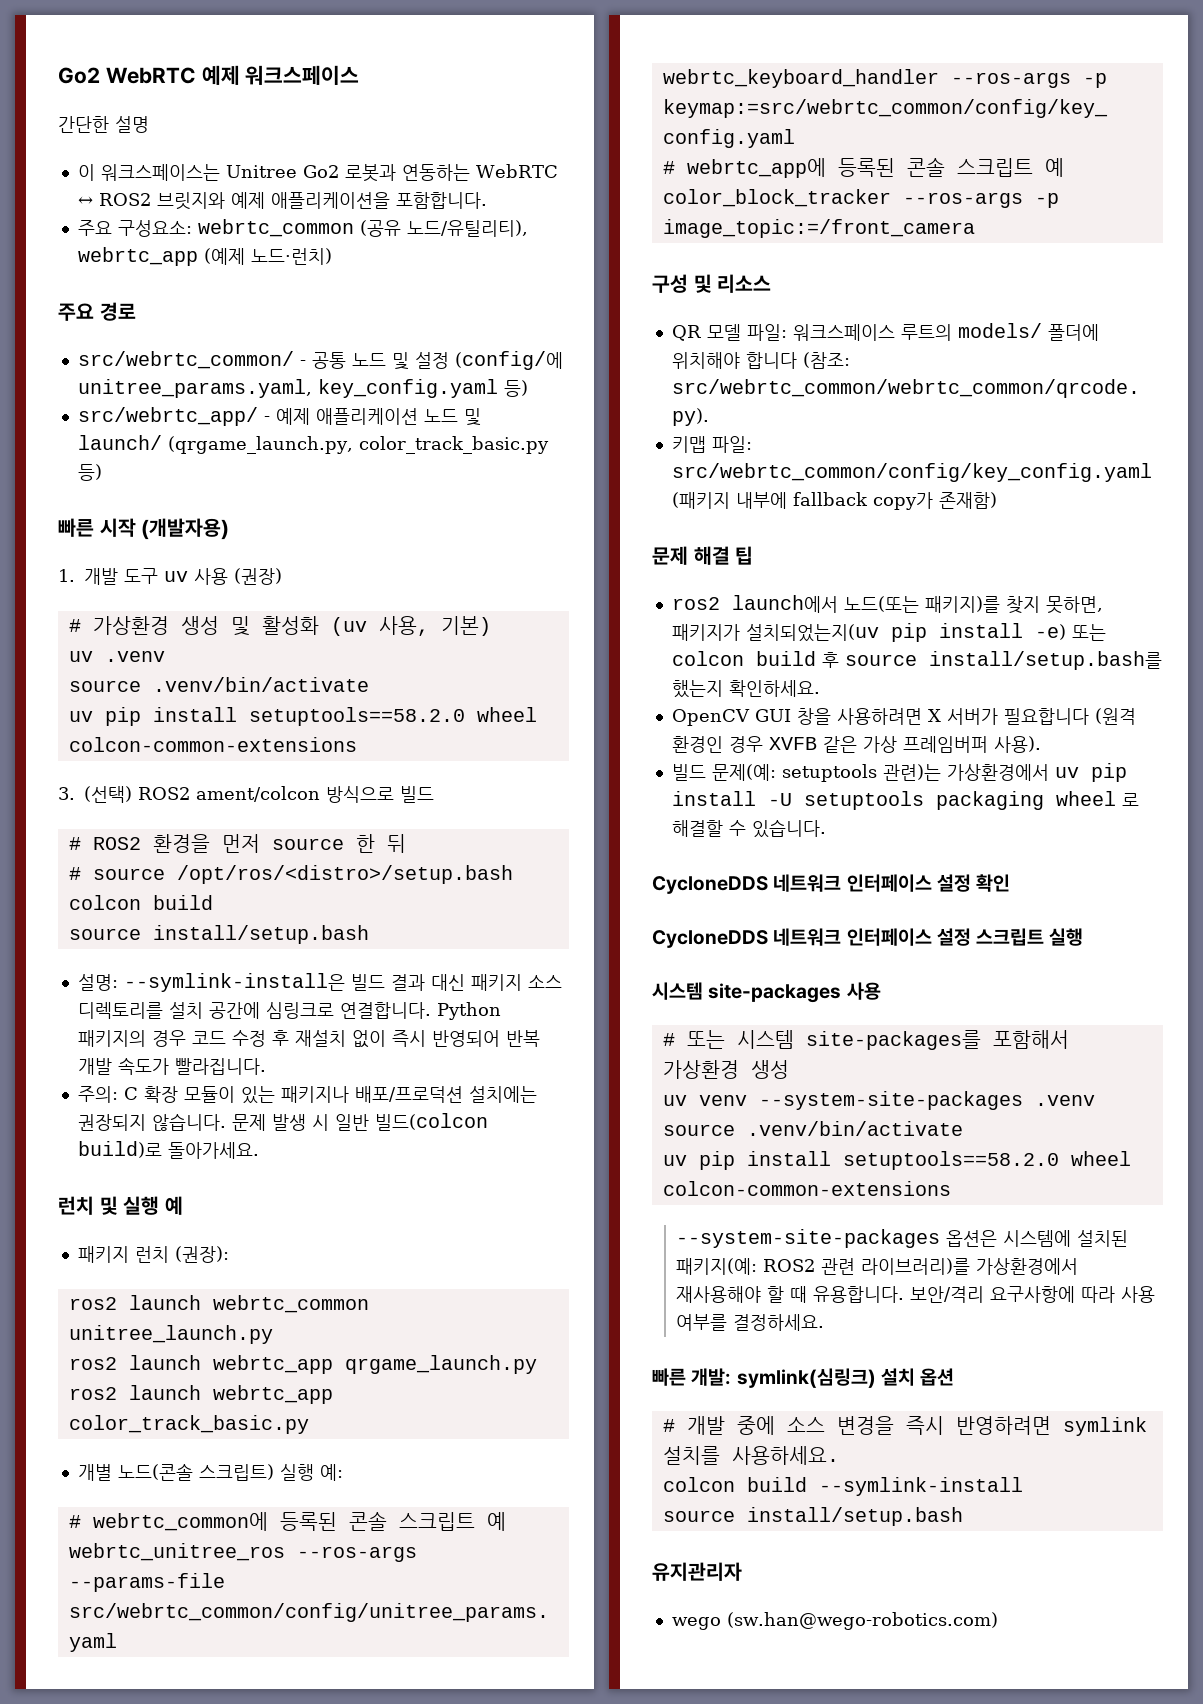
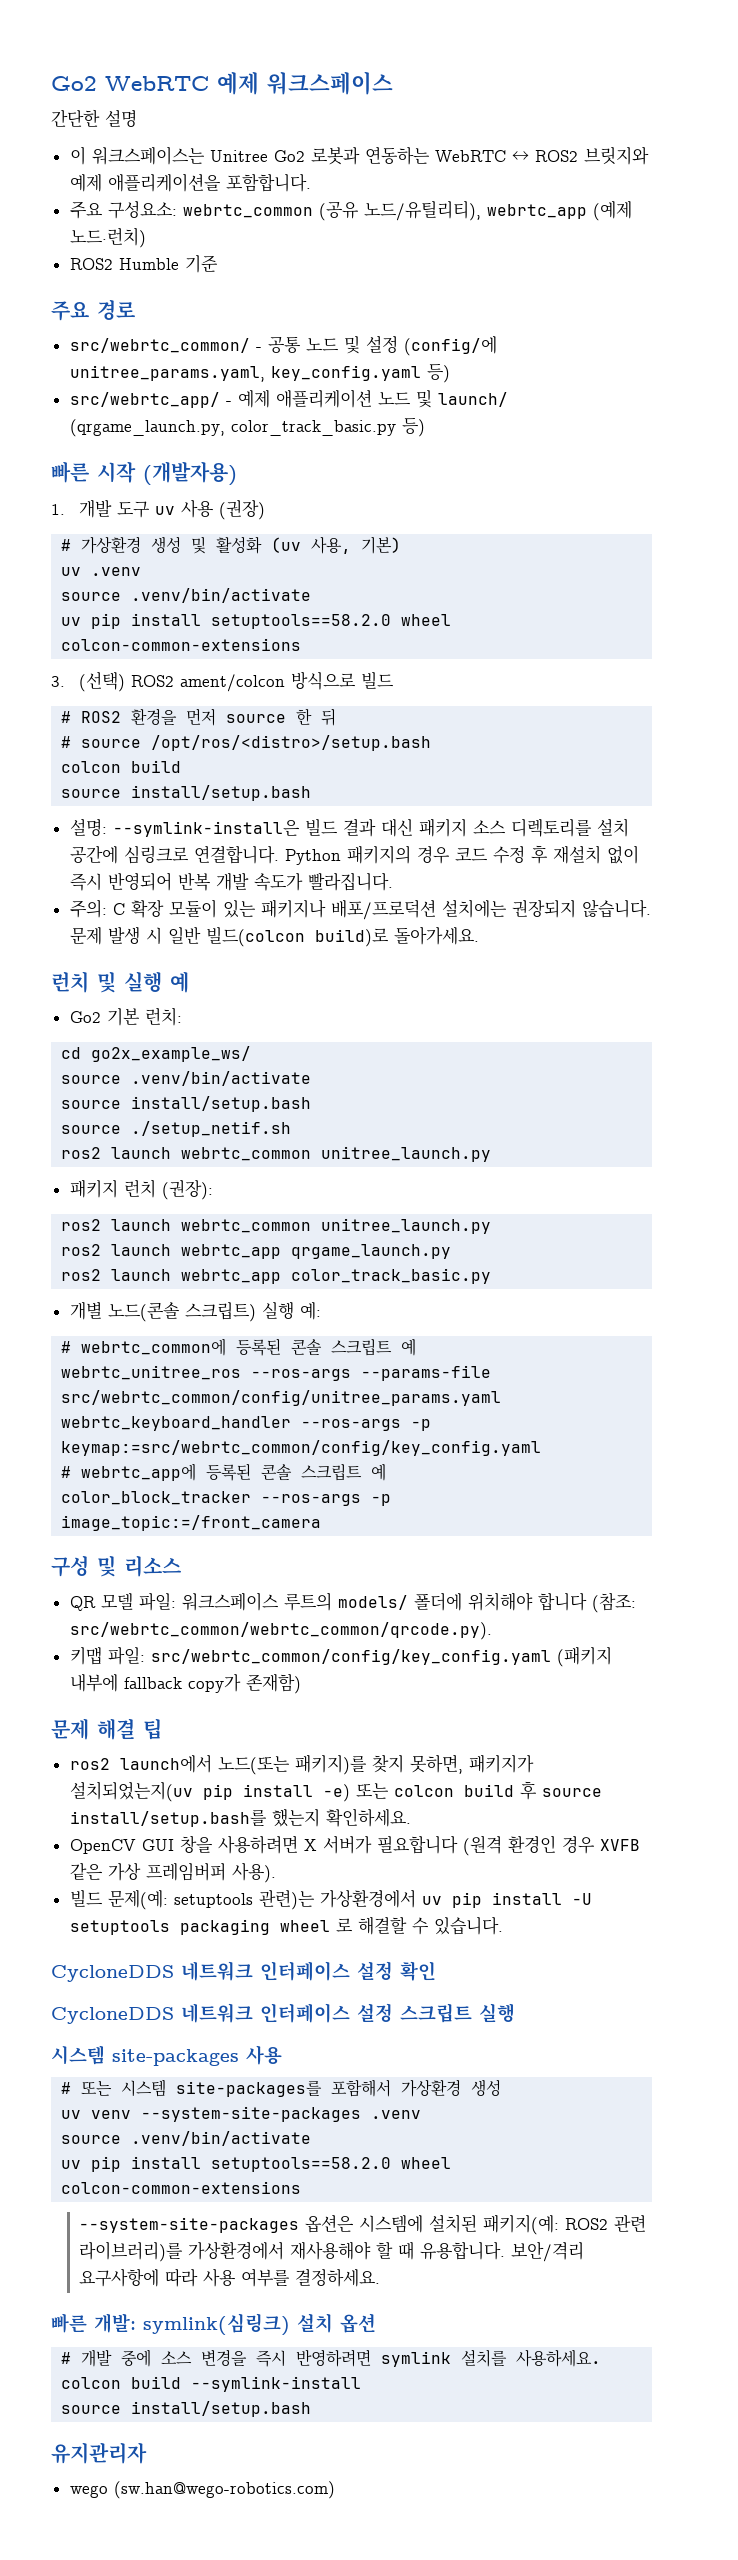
+ ROS2 Humble 기준
+ Go2 기본 런치:
+ cd go2x_example_ws/
+ source .venv/bin/activate
+ source install/setup.bash
+ source ./setup_netif.sh
+ ros2 launch webrtc_common unitree_launch.py

